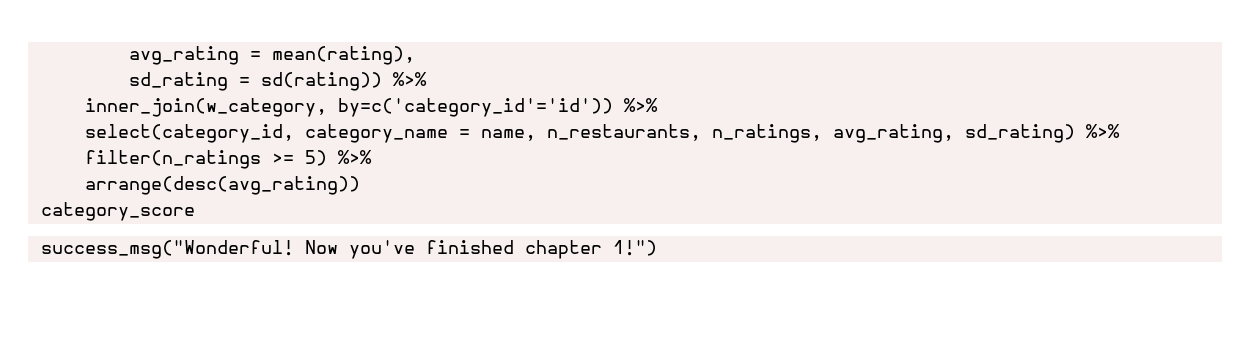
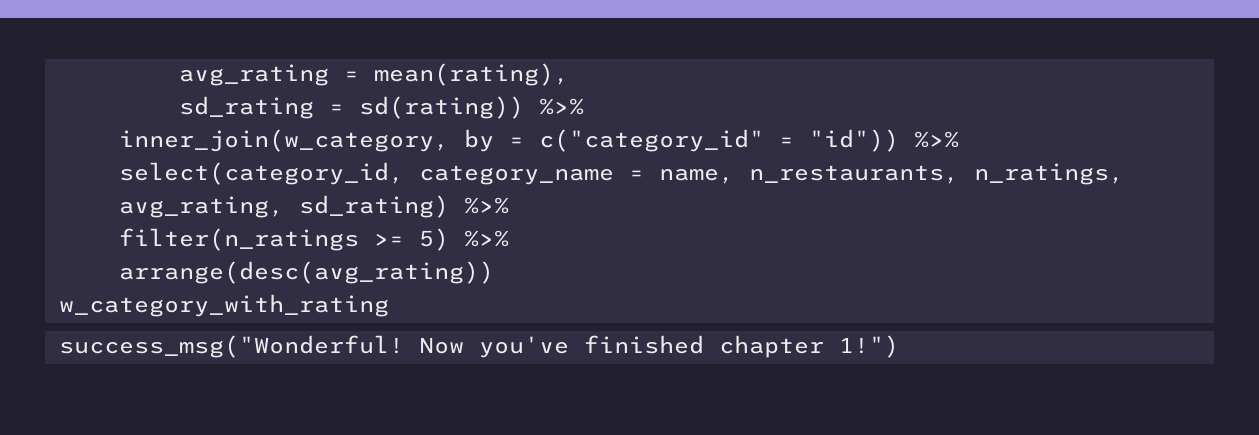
- inner_join(w_category, by=c('category_id'='id')) %>%
+ inner_join(w_category, by = c("category_id" = "id")) %>%
- category_score
+ w_category_with_rating

